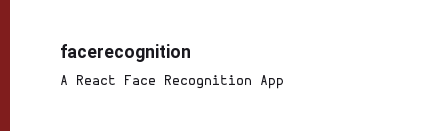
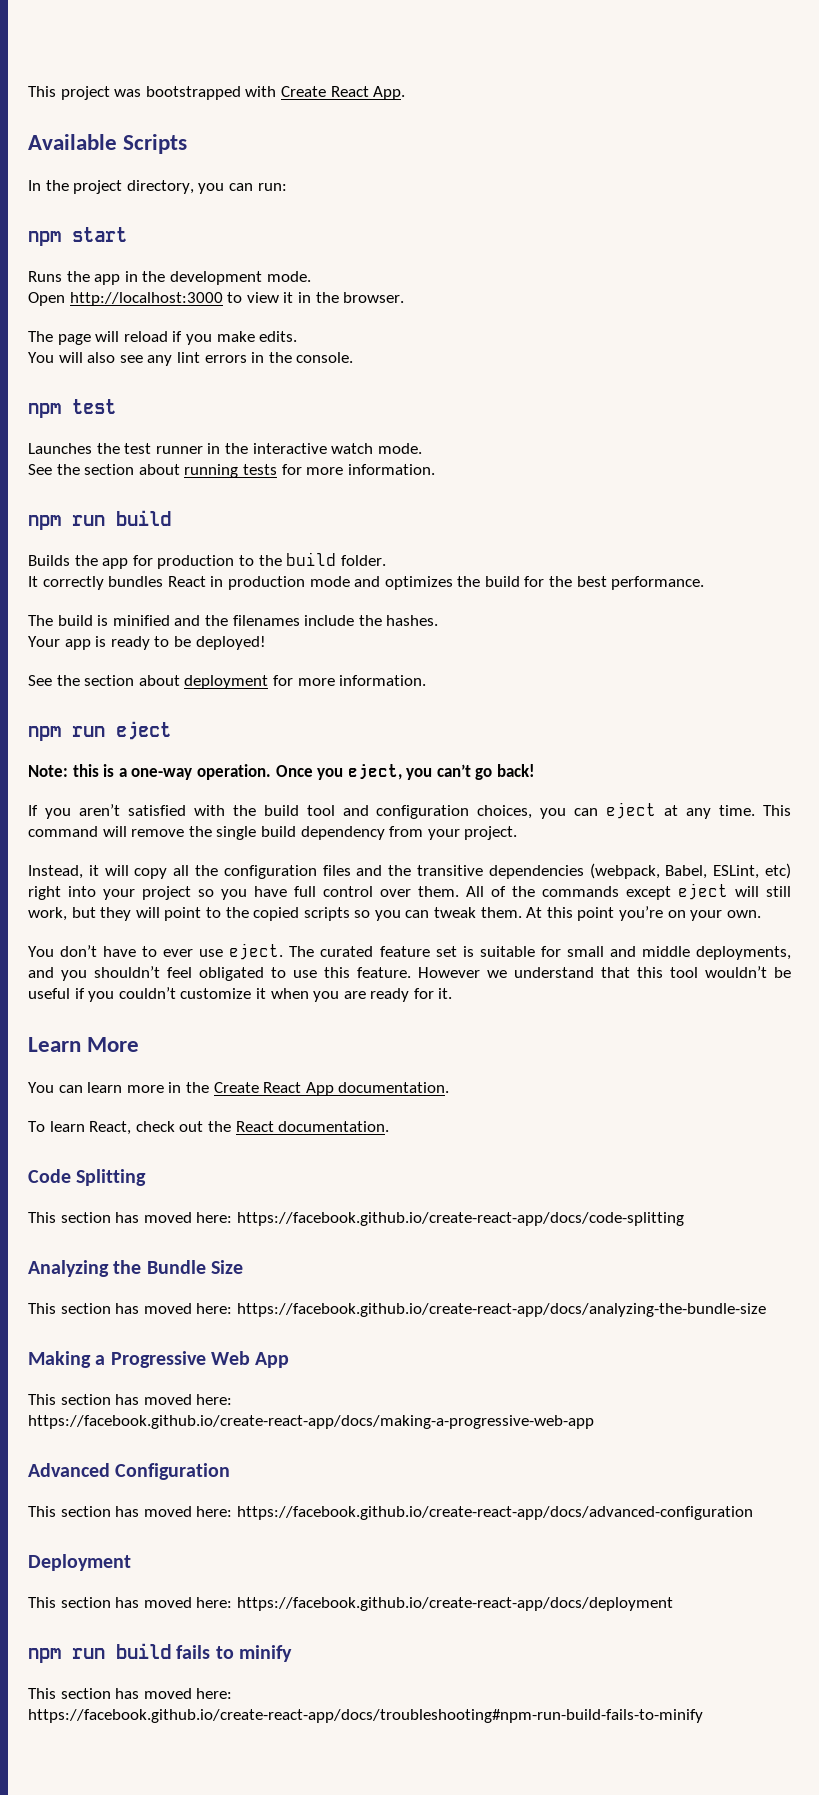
- facerecognition
- A React Face Recognition App
+ This project was bootstrapped with Create React App.
+ Available Scripts
+ In the project directory, you can run:
+ npm start
+ Runs the app in the development mode.
+ Open http://localhost:3000 to view it in the browser.
+ The page will reload if you make edits.
+ You will also see any lint errors in the console.
+ npm test
+ Launches the test runner in the interactive watch mode.
+ See the section about running tests for more information.
+ npm run build
+ Builds the app for production to the build folder.
+ It correctly bundles React in production mode and optimizes the build for the best performance.
+ The build is minified and the filenames include the hashes.
+ Your app is ready to be deployed!
+ See the section about deployment for more information.
+ npm run eject
+ Note: this is a one-way operation. Once you eject, you can’t go back!
+ If you aren’t satisfied with the build tool and configuration choices, you can eject at any time. This command will remove the single build dependency from your project.
+ Instead, it will copy all the configuration files and the transitive dependencies (webpack, Babel, ESLint, etc) right into your project so you have full control over them. All of the commands except eject will still work, but they will point to the copied scripts so you can tweak them. At this point you’re on your own.
+ You don’t have to ever use eject. The curated feature set is suitable for small and middle deployments, and you shouldn’t feel obligated to use this feature. However we understand that this tool wouldn’t be useful if you couldn’t customize it when you are ready for it.
+ Learn More
+ You can learn more in the Create React App documentation.
+ To learn React, check out the React documentation.
+ Code Splitting
+ This section has moved here: https://facebook.github.io/create-react-app/docs/code-splitting
+ Analyzing the Bundle Size
+ This section has moved here: https://facebook.github.io/create-react-app/docs/analyzing-the-bundle-size
+ Making a Progressive Web App
+ This section has moved here: https://facebook.github.io/create-react-app/docs/making-a-progressive-web-app
+ Advanced Configuration
+ This section has moved here: https://facebook.github.io/create-react-app/docs/advanced-configuration
+ Deployment
+ This section has moved here: https://facebook.github.io/create-react-app/docs/deployment
+ npm run build fails to minify
+ This section has moved here: https://facebook.github.io/create-react-app/docs/troubleshooting#npm-run-build-fails-to-minify

